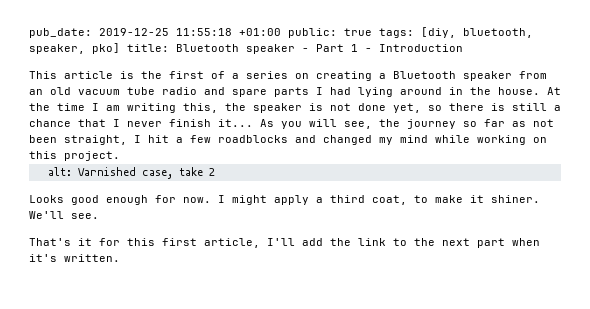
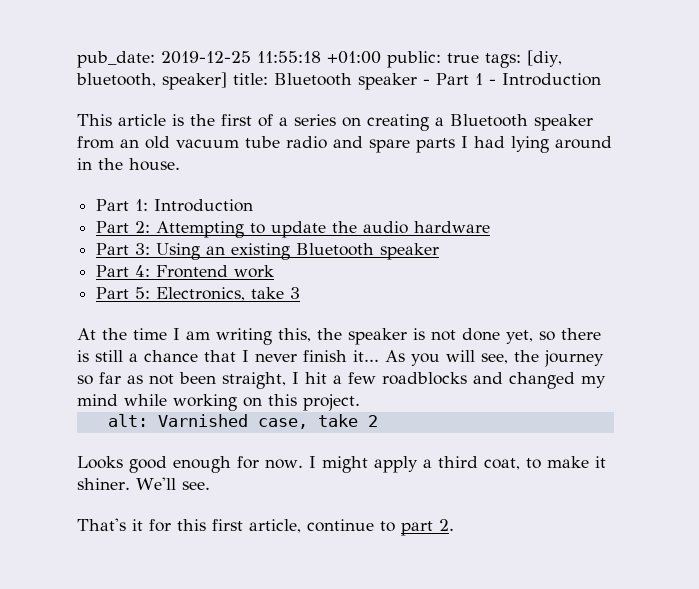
- pub_date: 2019-12-25 11:55:18 +01:00 public: true tags: [diy, bluetooth, speaker, pko] title: Bluetooth speaker - Part 1 - Introduction
+ pub_date: 2019-12-25 11:55:18 +01:00 public: true tags: [diy, bluetooth, speaker] title: Bluetooth speaker - Part 1 - Introduction
- This article is the first of a series on creating a Bluetooth speaker from an old vacuum tube radio and spare parts I had lying around in the house. At the time I am writing this, the speaker is not done yet, so there is still a chance that I never finish it...
+ This article is the first of a series on creating a Bluetooth speaker from an old vacuum tube radio and spare parts I had lying around in the house.
+ Part 1: Introduction
+ Part 2: Attempting to update the audio hardware
+ Part 3: Using an existing Bluetooth speaker
+ Part 4: Frontend work
+ Part 5: Electronics, take 3
+ At the time I am writing this, the speaker is not done yet, so there is still a chance that I never finish it...
- That's it for this first article, I'll add the link to the next part when it's written.
+ That's it for this first article, continue to part 2.

